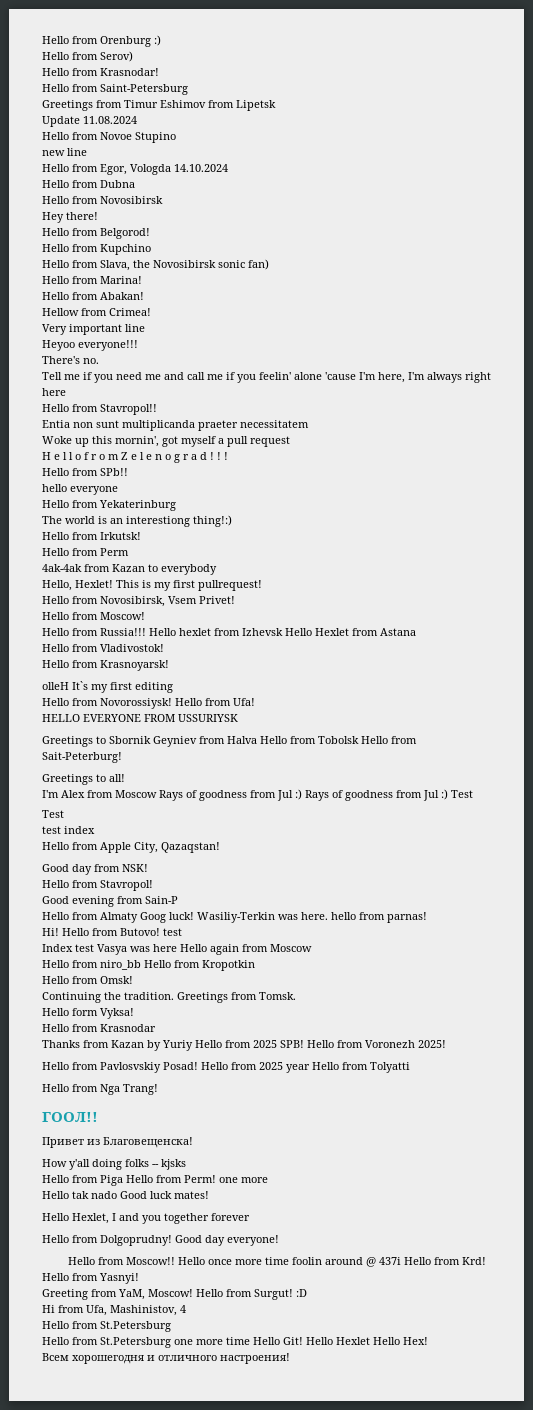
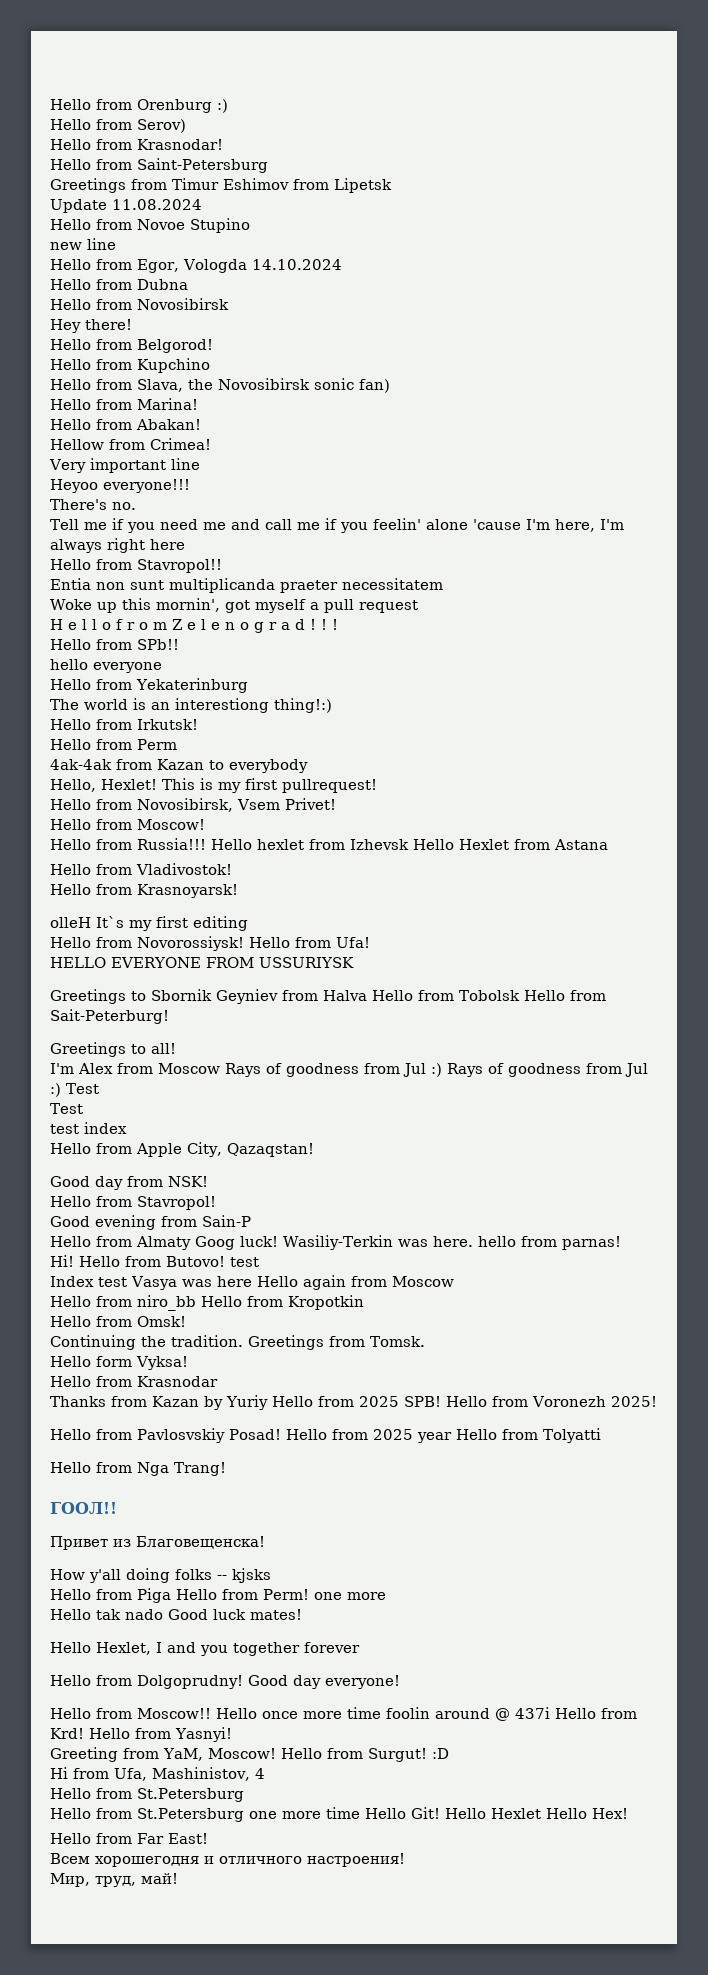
+ Hello from Far East!
+ Мир, труд, май!

